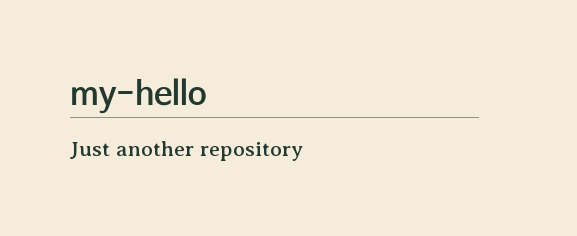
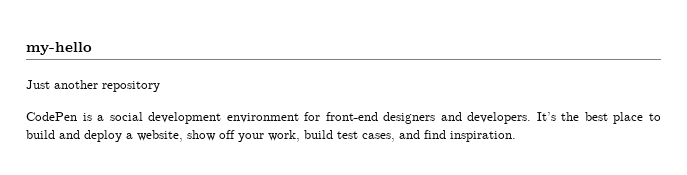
+ CodePen is a social development environment for front-end designers and developers. It’s the best place to build and deploy a website, show off your work, build test cases, and find inspiration.

